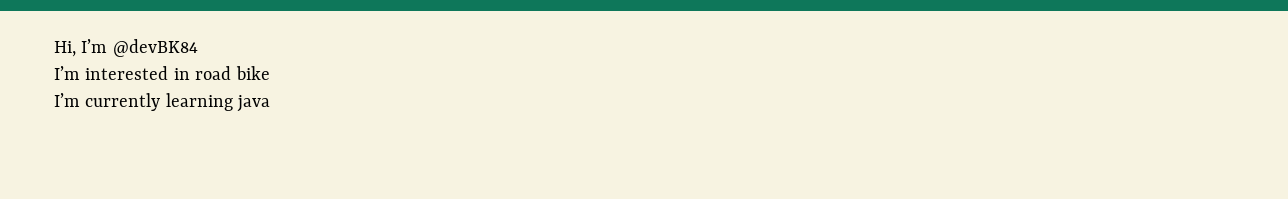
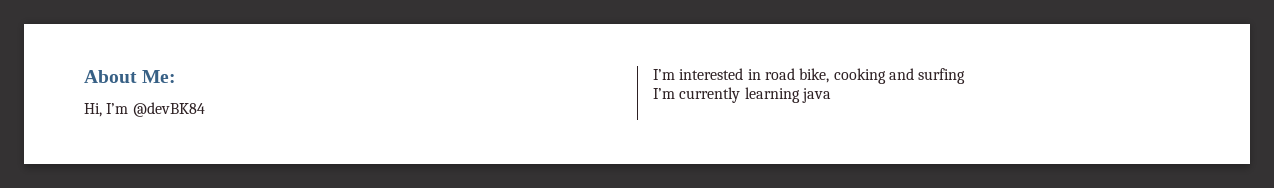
+ About Me:
- I’m interested in road bike
+ I’m interested in road bike, cooking and surfing

